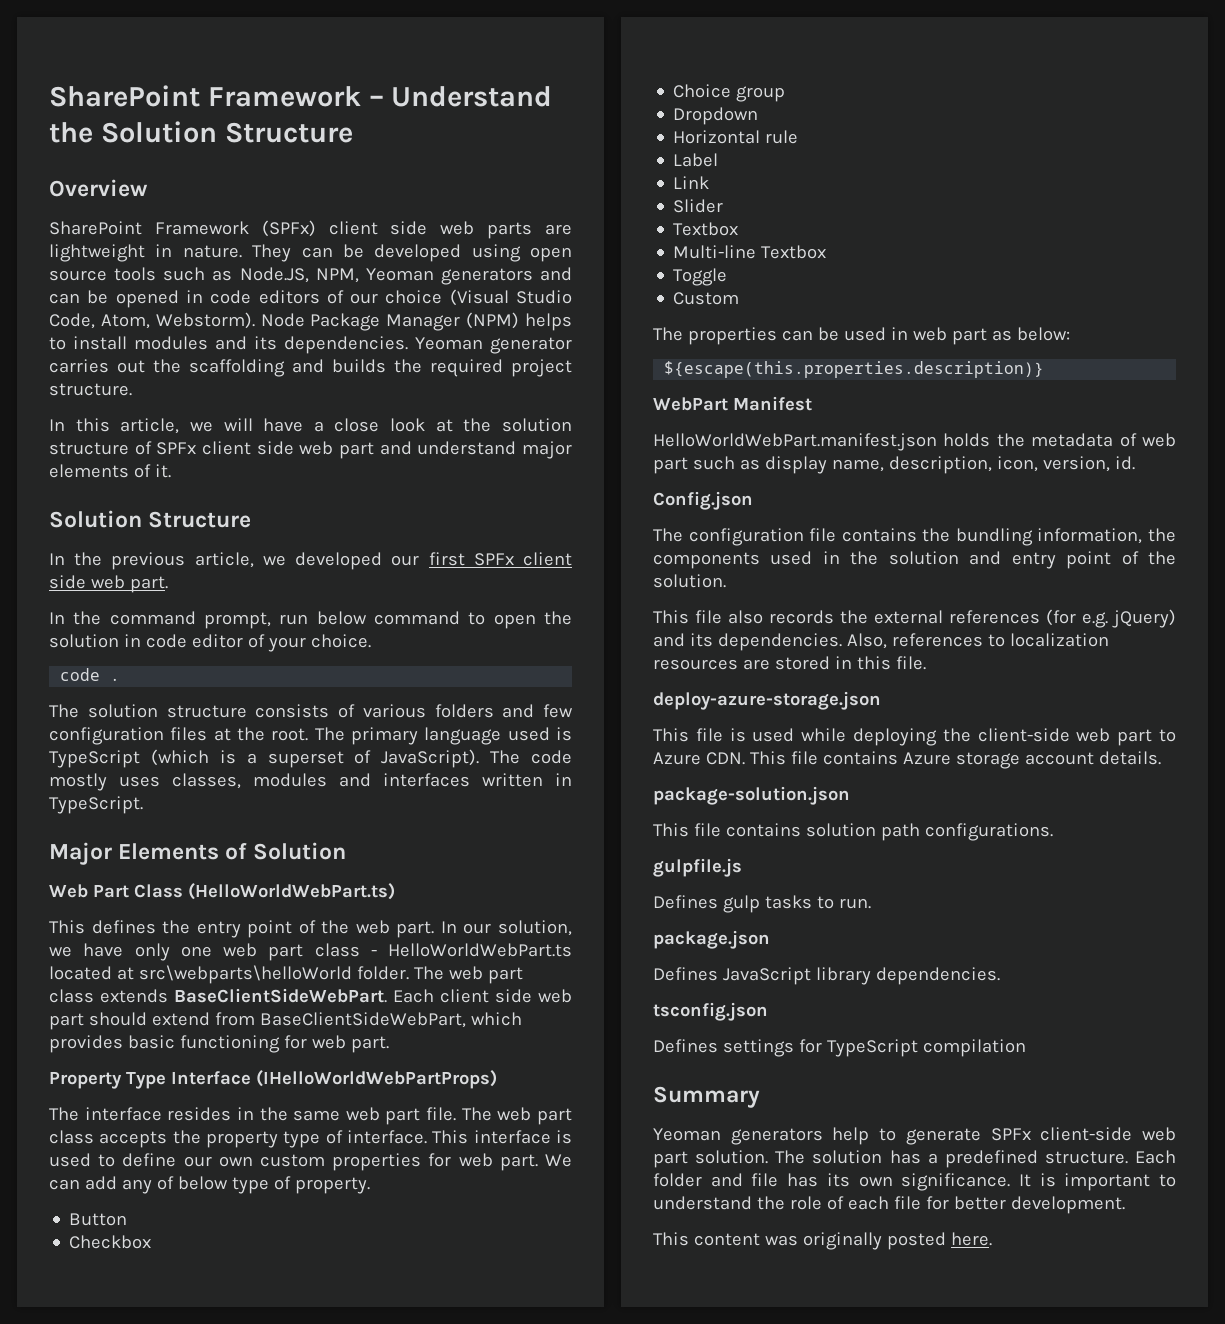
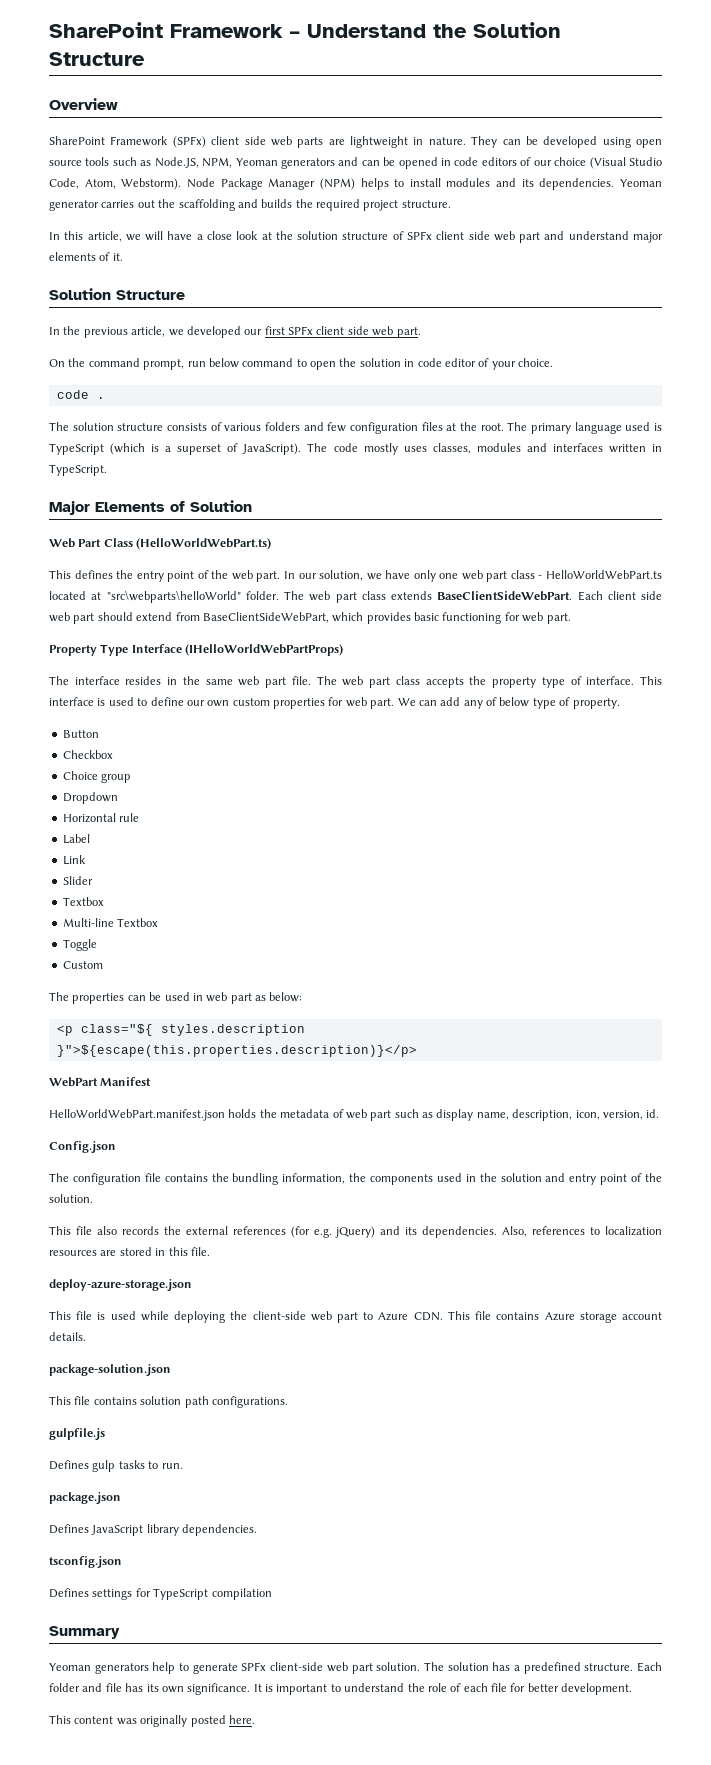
- In the command prompt, run below command to open the solution in code editor of your choice.
+ On the command prompt, run below command to open the solution in code editor of your choice.
- In our solution, we have only one web part class - HelloWorldWebPart.ts located at src\webparts\helloWorld folder.
+ In our solution, we have only one web part class - HelloWorldWebPart.ts located at "src\webparts\helloWorld" folder.
- ${escape(this.properties.description)}
+ <p class="${ styles.description }">${escape(this.properties.description)}</p>

